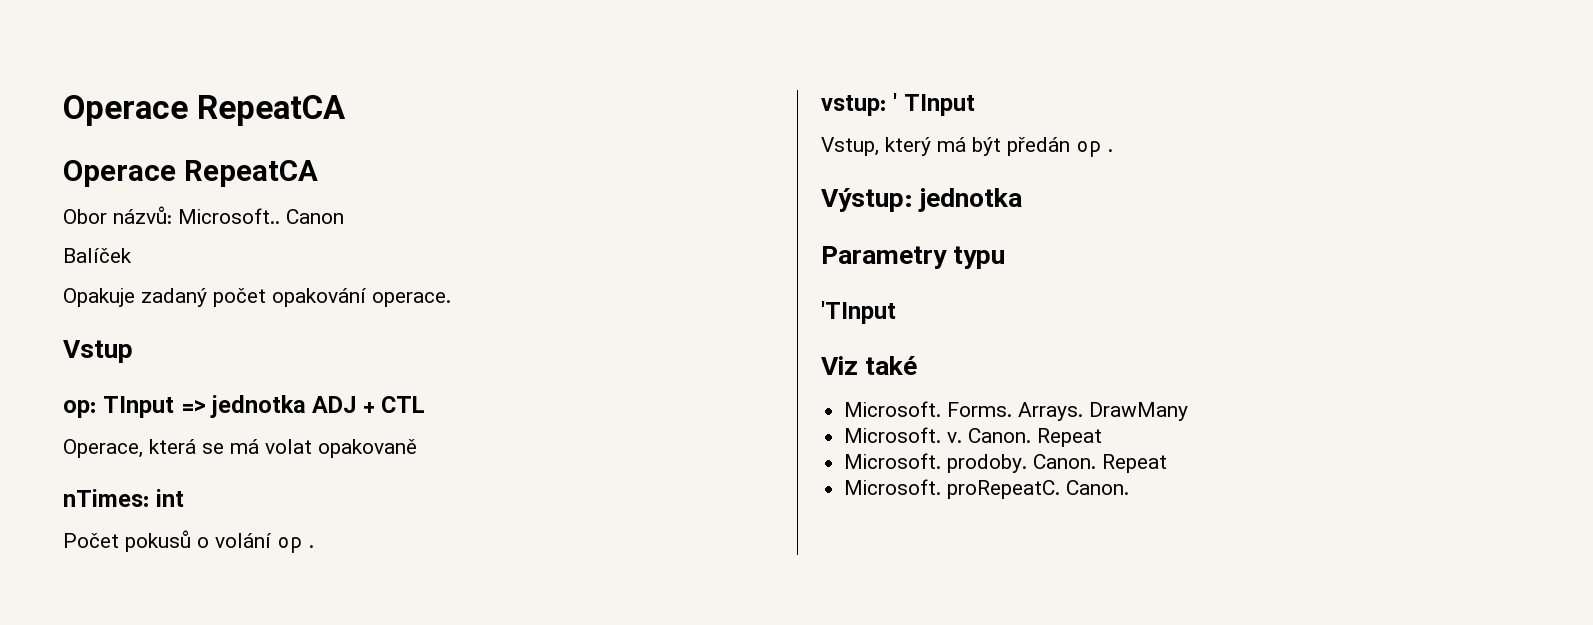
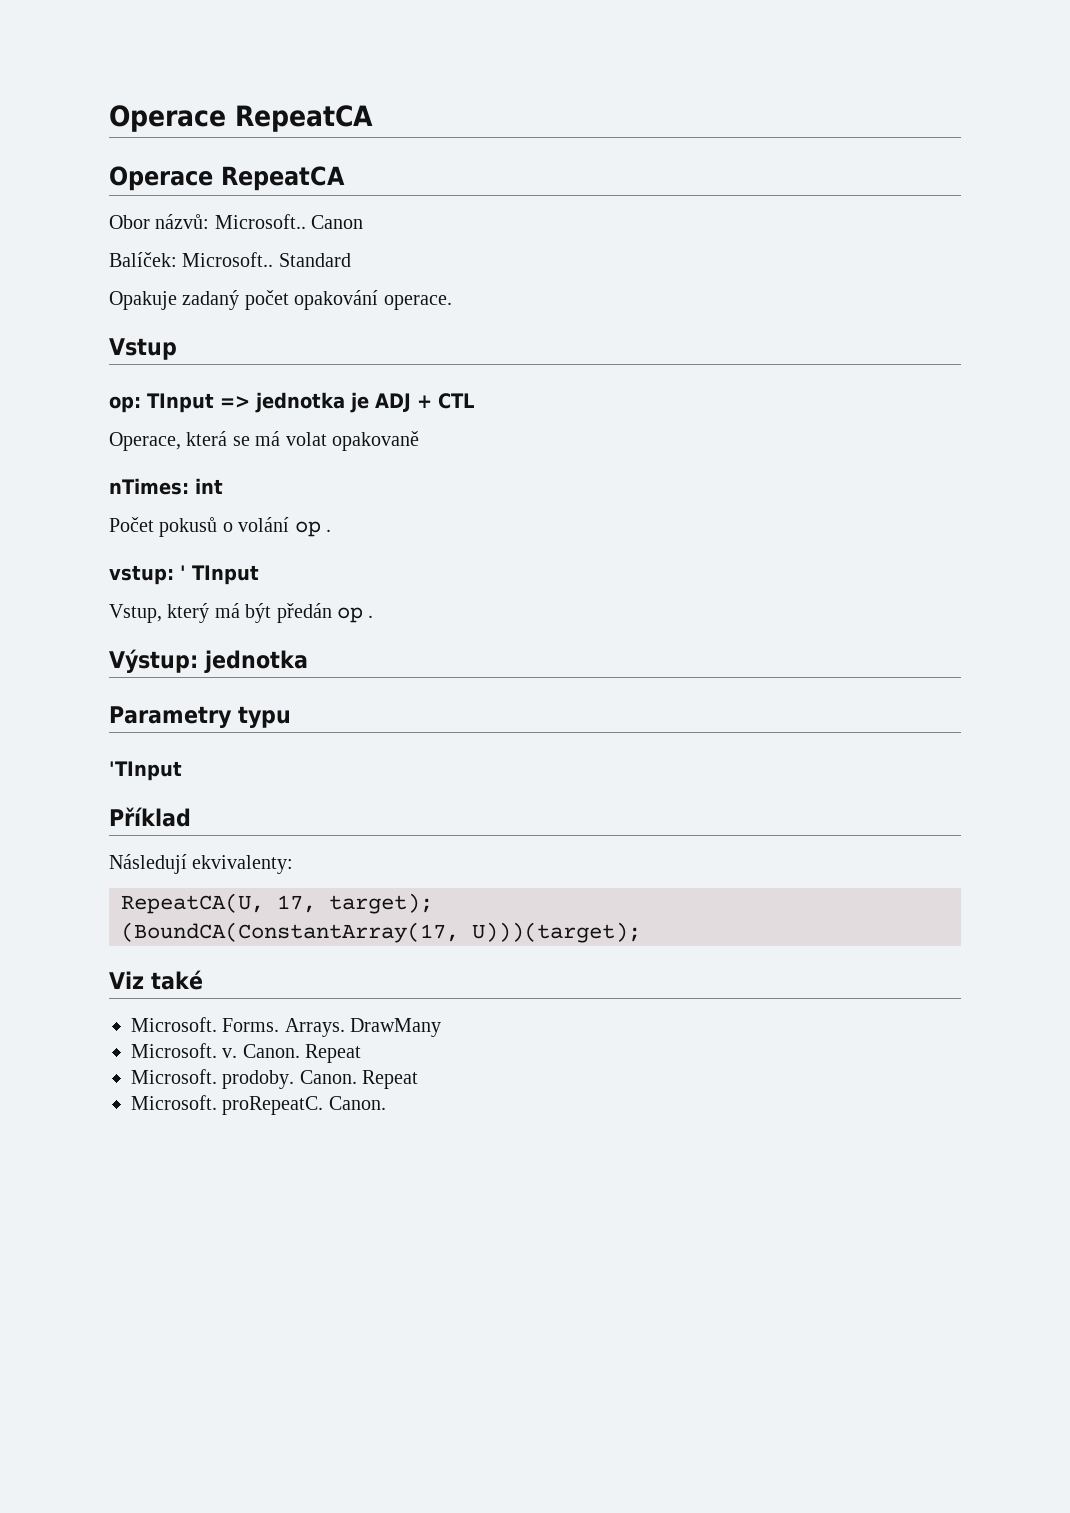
- Balíček
+ Balíček: Microsoft.. Standard
- op: TInput => jednotka ADJ + CTL
+ op: TInput => jednotka je ADJ + CTL
+ Příklad
+ Následují ekvivalenty:
+ RepeatCA(U, 17, target);
+ (BoundCA(ConstantArray(17, U)))(target);

